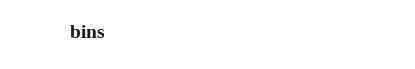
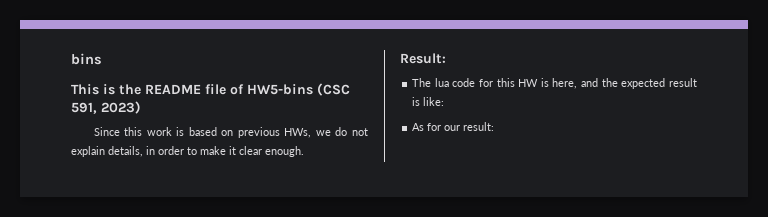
+ This is the README file of HW5-bins (CSC 591, 2023)
+ Since this work is based on previous HWs, we do not explain details, in order to make it clear enough.
+ Result:
+ The lua code for this HW is here, and the expected result is like:
+ As for our result:

